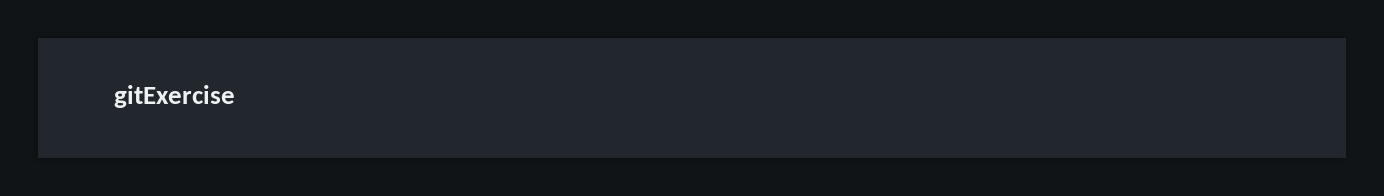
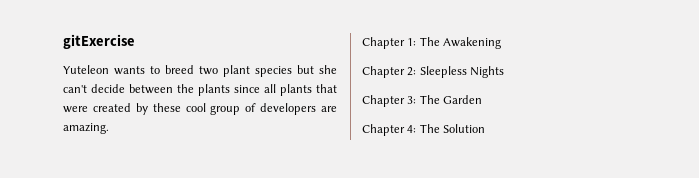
+ Yuteleon wants to breed two plant species but she can't decide between the plants since all plants that were created by these cool group of developers are amazing.
+ Chapter 1: The Awakening
+ Chapter 2: Sleepless Nights
+ Chapter 3: The Garden
+ Chapter 4: The Solution

